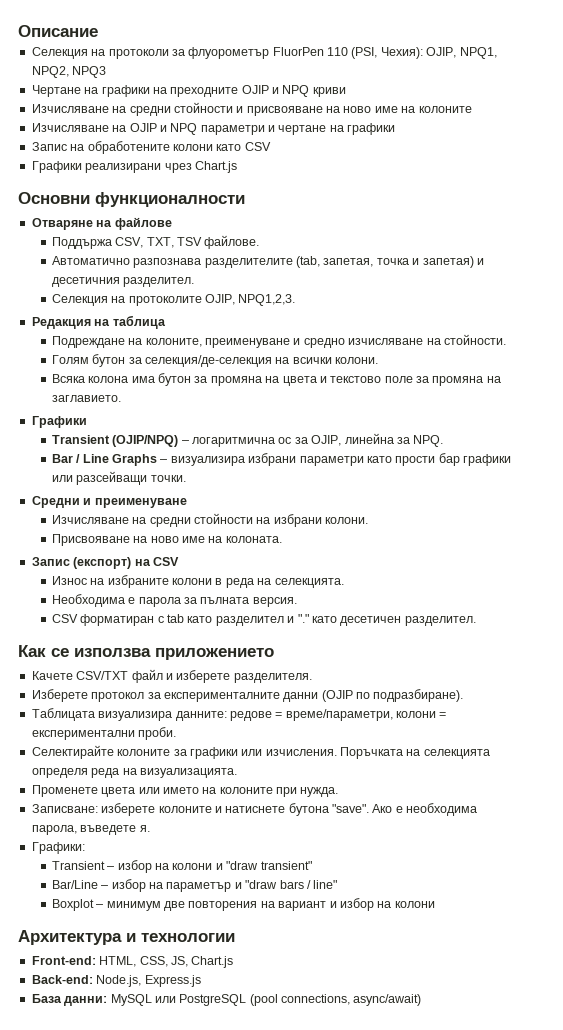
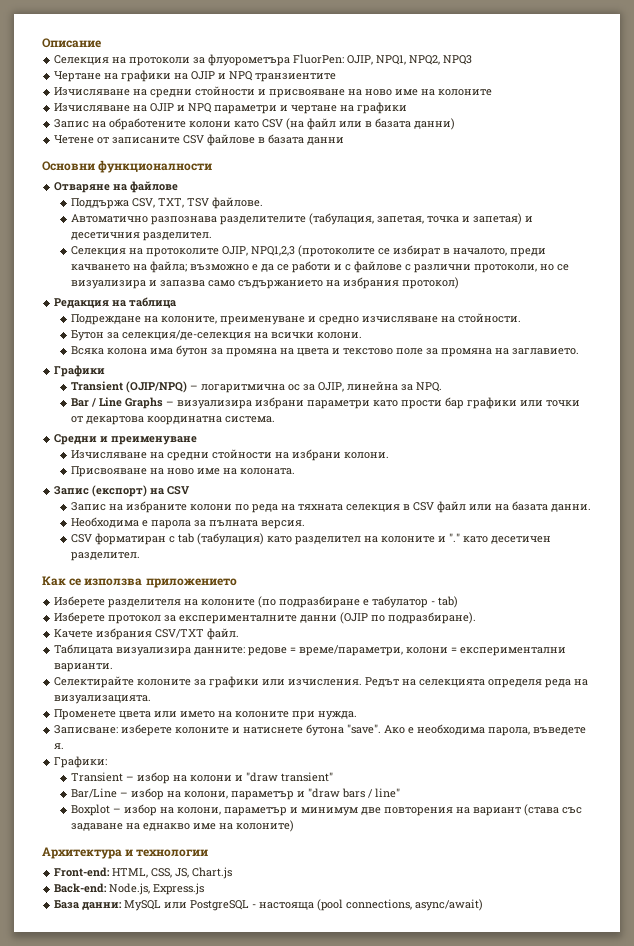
- Селекция на протоколи за флуорометър FluorPen 110 (PSI, Чехия): OJIP, NPQ1, NPQ2, NPQ3
+ Селекция на протоколи за флуорометъра FluorPen: OJIP, NPQ1, NPQ2, NPQ3
- Чертане на графики на преходните OJIP и NPQ криви
+ Чертане на графики на OJIP и NPQ транзиентите
- Запис на обработените колони като CSV
- Графики реализирани чрез Chart.js
+ Запис на обработените колони като CSV (на файл или в базата данни)
+ Четене от записаните CSV файлове в базата данни
- Автоматично разпознава разделителите (tab, запетая, точка и запетая) и десетичния разделител.
+ Автоматично разпознава разделителите (табулация, запетая, точка и запетая) и десетичния разделител.
- Селекция на протоколите OJIP, NPQ1,2,3.
+ Селекция на протоколите OJIP, NPQ1,2,3 (протоколите се избират в началото, преди качването на файла; възможно е да се работи и с файлове с различни протоколи, но се визуализира и запазва само съдържанието на избрания протокол)
- Голям бутон за селекция/де-селекция на всички колони.
+ Бутон за селекция/де-селекция на всички колони.
- Bar / Line Graphs – визуализира избрани параметри като прости бар графики или разсейващи точки.
+ Bar / Line Graphs – визуализира избрани параметри като прости бар графики или точки от декартова координатна система.
- Износ на избраните колони в реда на селекцията.
+ Запис на избраните колони по реда на тяхната селекция в CSV файл или на базата данни.
- CSV форматиран с tab като разделител и "." като десетичен разделител.
+ CSV форматиран с tab (табулация) като разделител на колоните и "." като десетичен разделител.
- Качете CSV/TXT файл и изберете разделителя.
+ Изберете разделителя на колоните (по подразбиране е табулатор - tab)
+ Качете избрания CSV/TXT файл.
- Таблицата визуализира данните: редове = време/параметри, колони = експериментални проби.
+ Таблицата визуализира данните: редове = време/параметри, колони = експериментални варианти.
- Поръчката на селекцията определя реда на визуализацията.
+ Редът на селекцията определя реда на визуализацията.
- Bar/Line – избор на параметър и "draw bars / line"
+ Bar/Line – избор на колони, параметър и "draw bars / line"
- Boxplot – минимум две повторения на вариант и избор на колони
+ Boxplot – избор на колони, параметър и минимум две повторения на вариант (става със задаване на еднакво име на колоните)
- База данни: MySQL или PostgreSQL (pool connections, async/await)
+ База данни: MySQL или PostgreSQL - настояща (pool connections, async/await)

